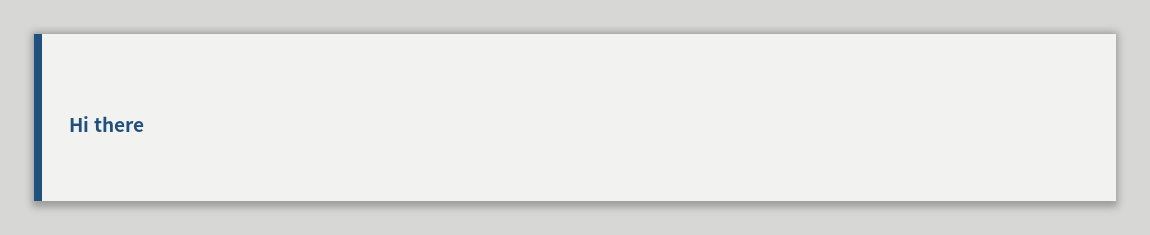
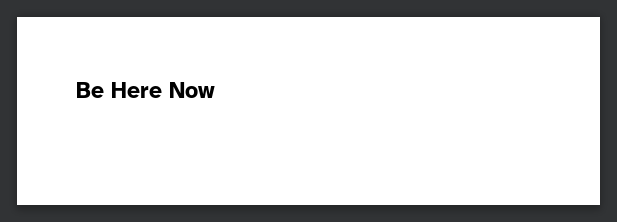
- Hi there
+ Be Here Now

